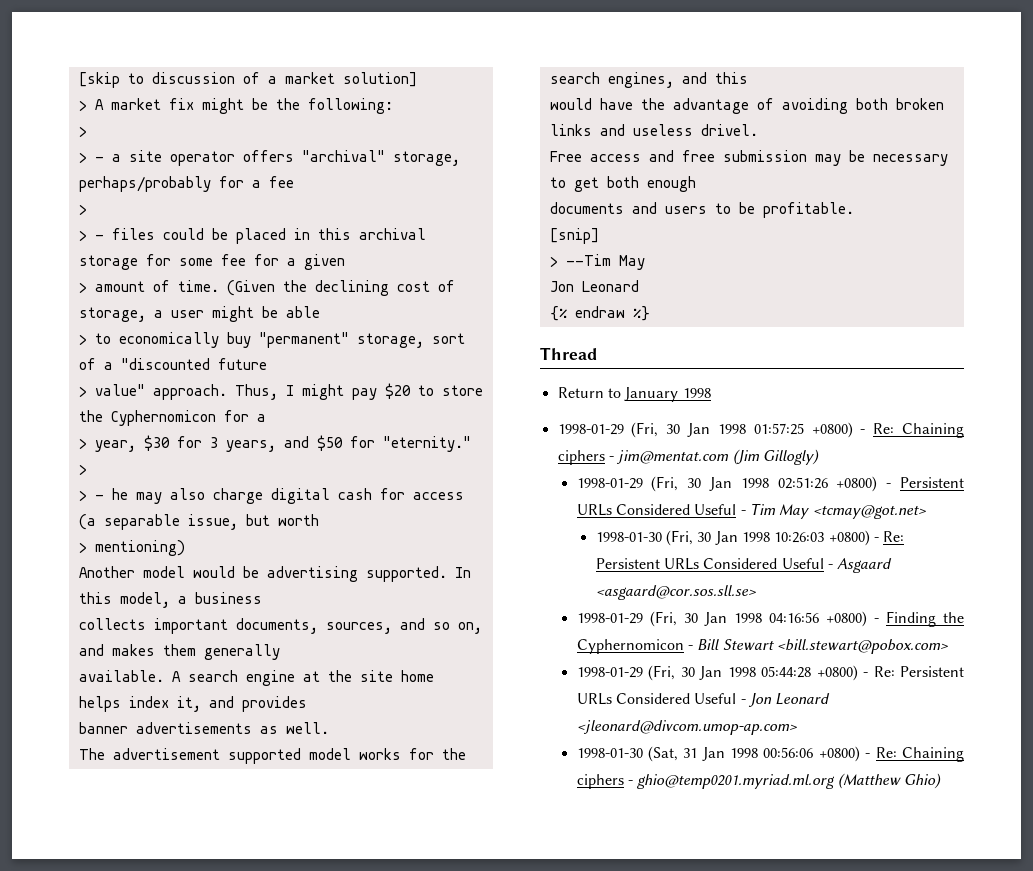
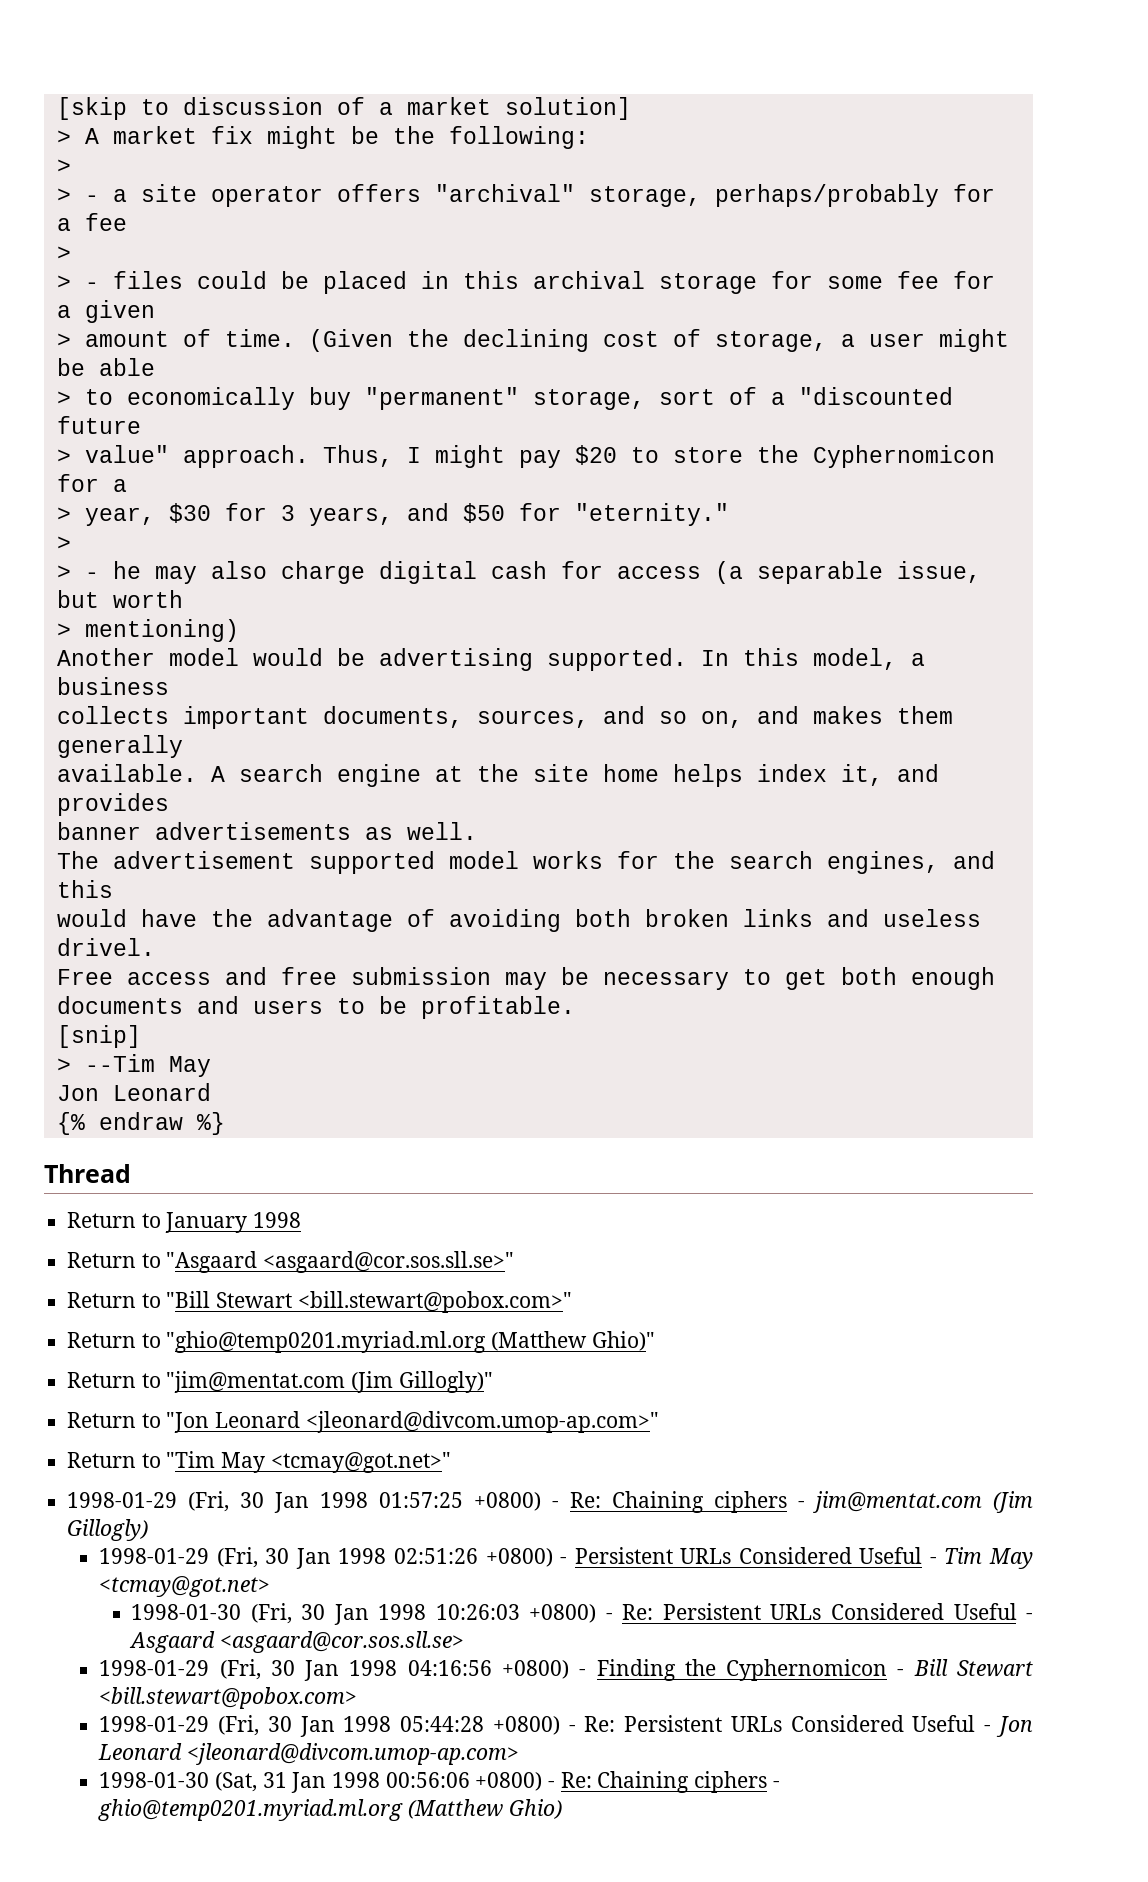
+ Return to "Asgaard <asgaard@cor.sos.sll.se>"
+ Return to "Bill Stewart <bill.stewart@pobox.com>"
+ Return to "ghio@temp0201.myriad.ml.org (Matthew Ghio)"
+ Return to "jim@mentat.com (Jim Gillogly)"
+ Return to "Jon Leonard <jleonard@divcom.umop-ap.com>"
+ Return to "Tim May <tcmay@got.net>"

